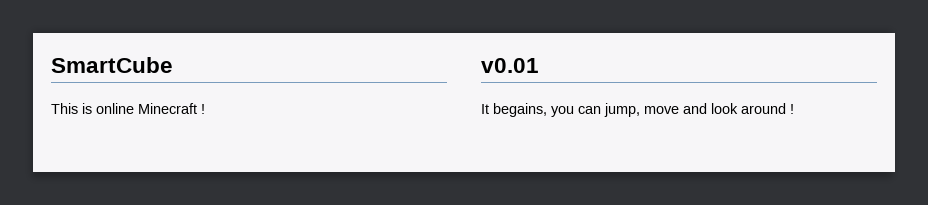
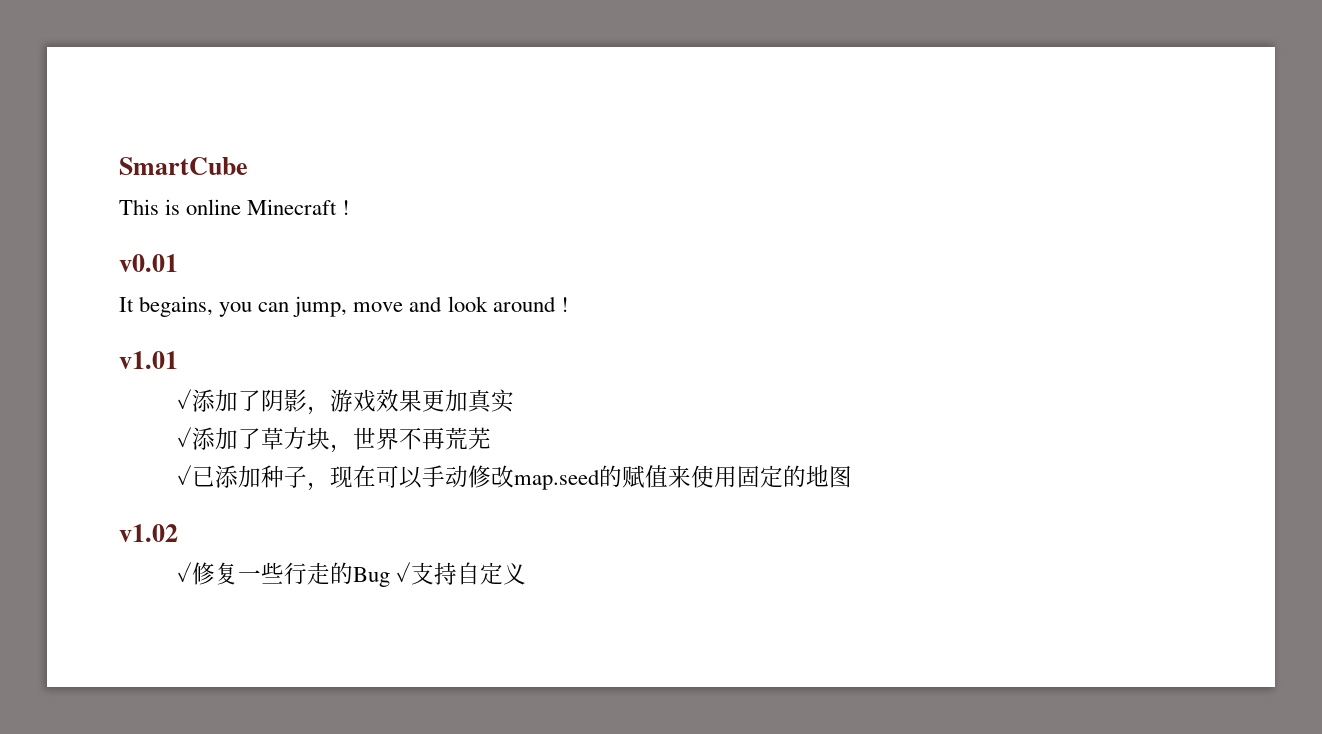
+ v1.01
+ ✓添加了阴影，游戏效果更加真实
+ ✓添加了草方块，世界不再荒芜
+ ✓已添加种子，现在可以手动修改map.seed的赋值来使用固定的地图
+ v1.02
+ ✓修复一些行走的Bug ✓支持自定义

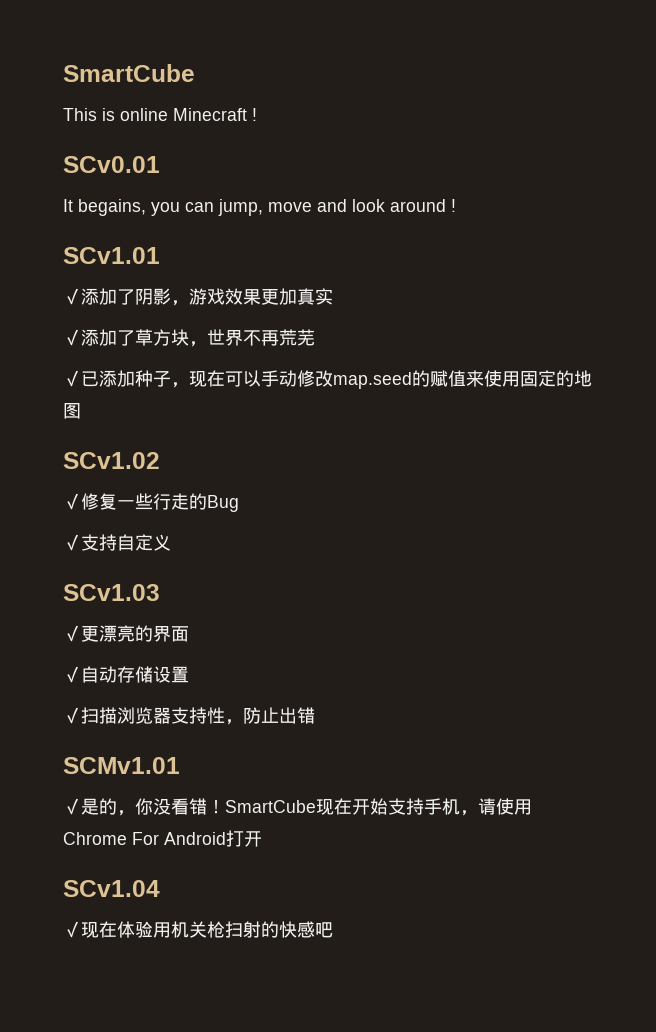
- v0.01
+ SCv0.01
- v1.01
+ SCv1.01
- v1.02
+ SCv1.02
- ✓修复一些行走的Bug ✓支持自定义
+ ✓修复一些行走的Bug
+ ✓支持自定义
+ SCv1.03
+ ✓更漂亮的界面
+ ✓自动存储设置
+ ✓扫描浏览器支持性，防止出错
+ SCMv1.01
+ ✓是的，你没看错！SmartCube现在开始支持手机，请使用Chrome For Android打开
+ SCv1.04
+ ✓现在体验用机关枪扫射的快感吧

